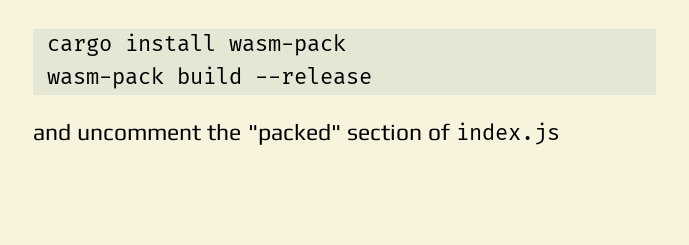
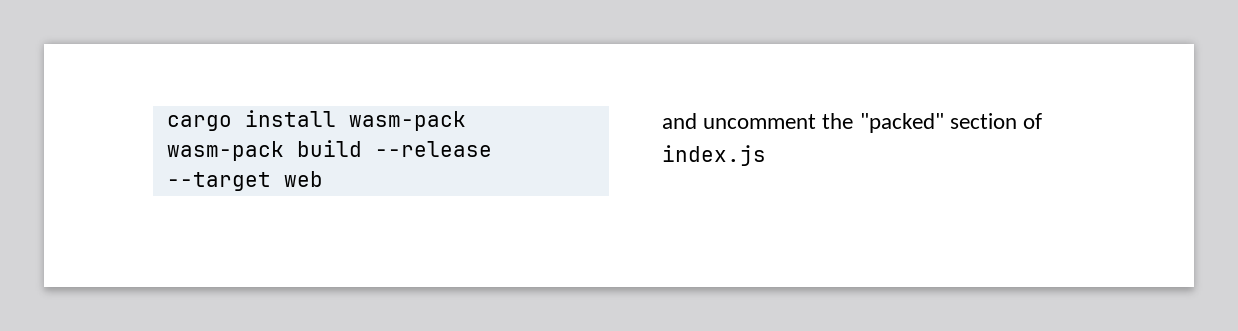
- wasm-pack build --release
+ wasm-pack build --release --target web

